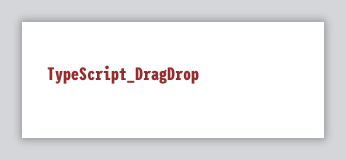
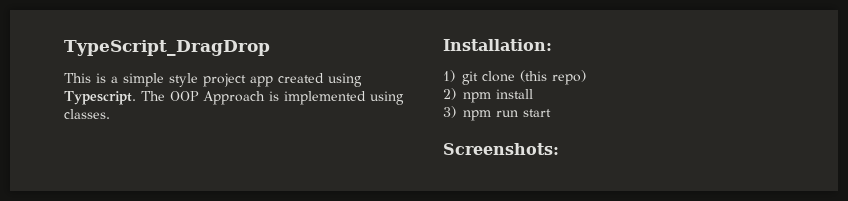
+ This is a simple style project app created using Typescript. The OOP Approach is implemented using classes.
+ Installation:
+ 1) git clone (this repo)
+ 2) npm install
+ 3) npm run start
+ Screenshots:

